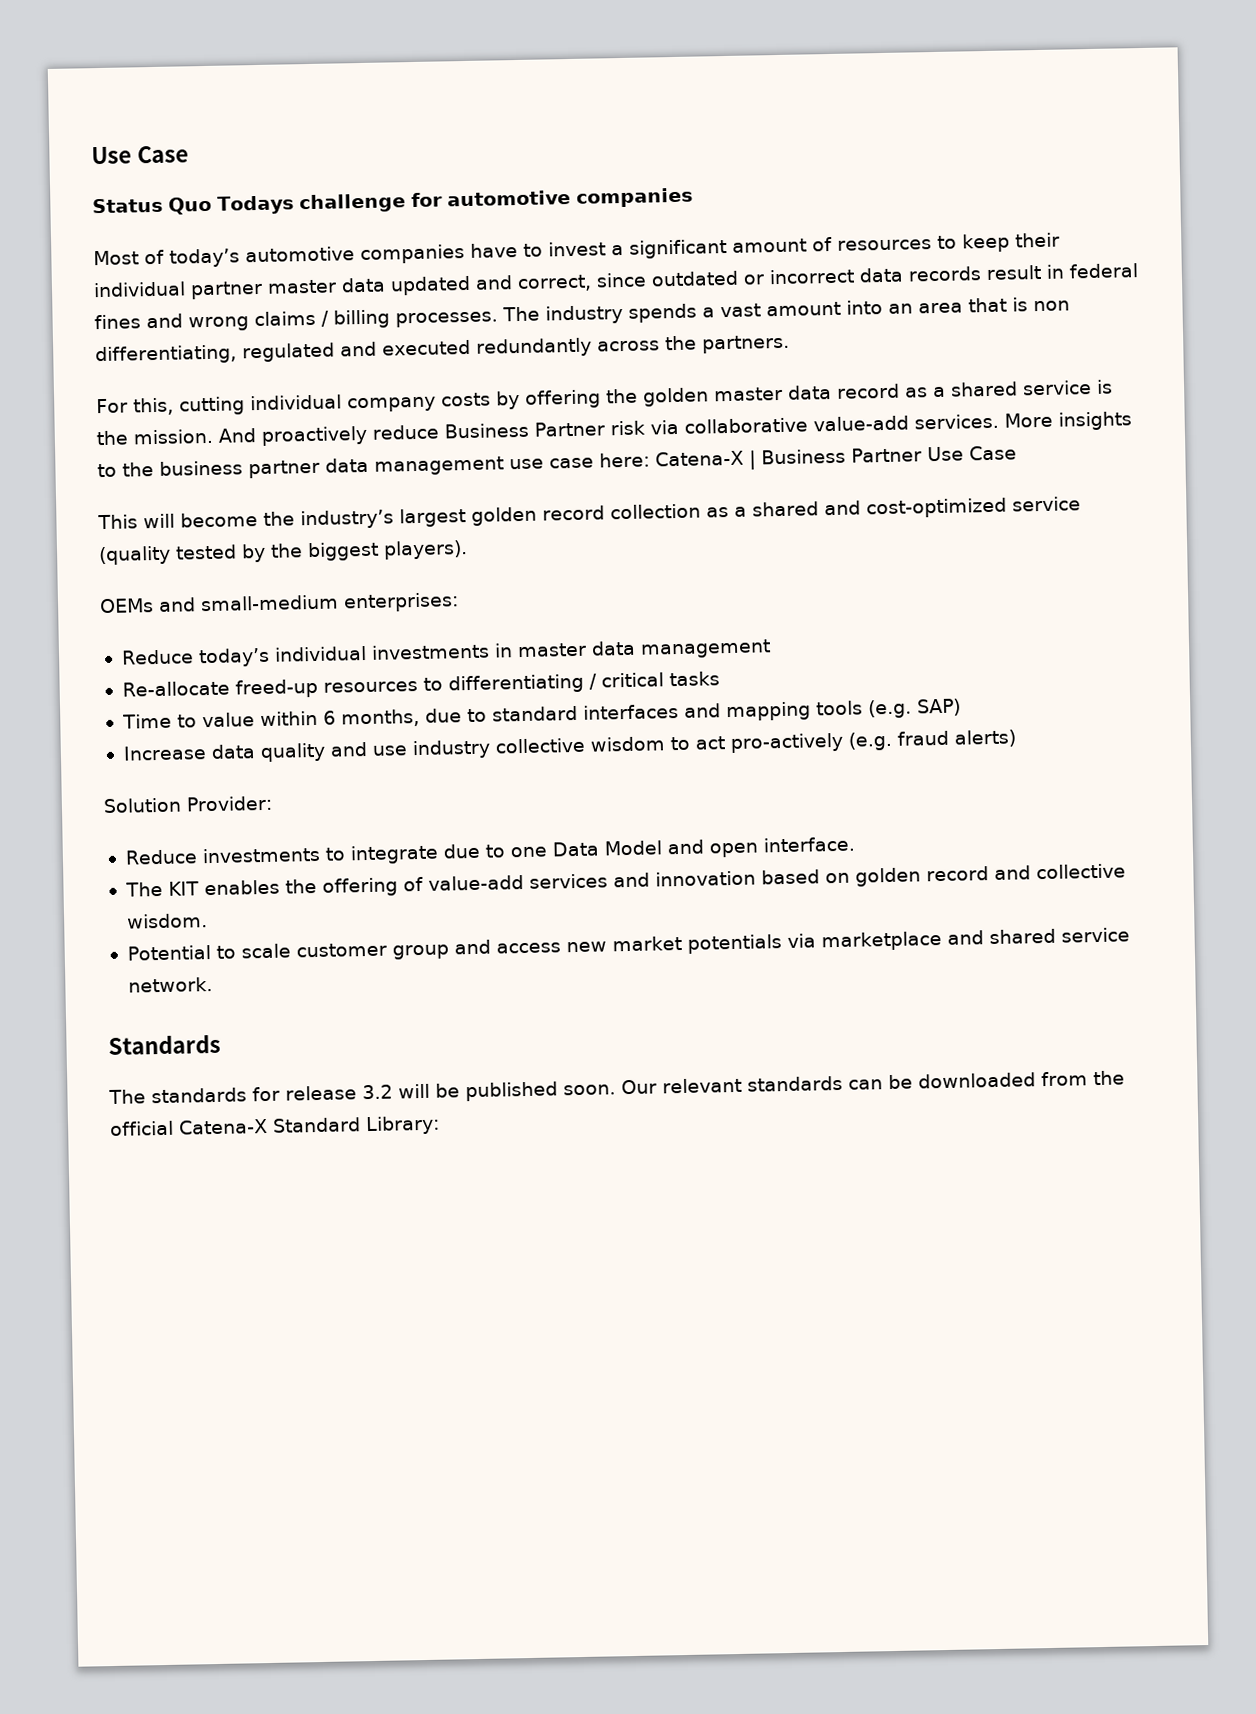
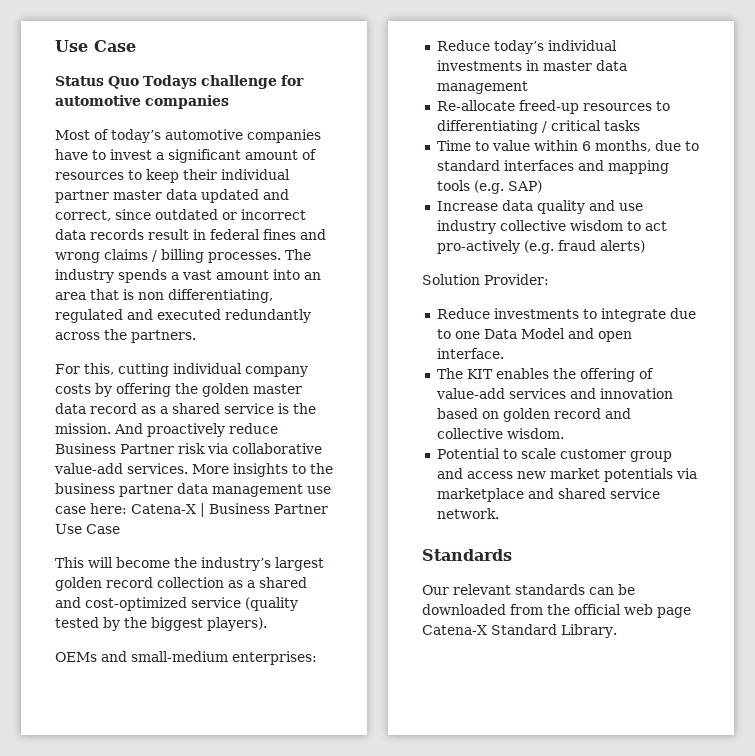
- The standards for release 3.2 will be published soon. Our relevant standards can be downloaded from the official Catena-X Standard Library:
+ Our relevant standards can be downloaded from the official web page Catena-X Standard Library.

